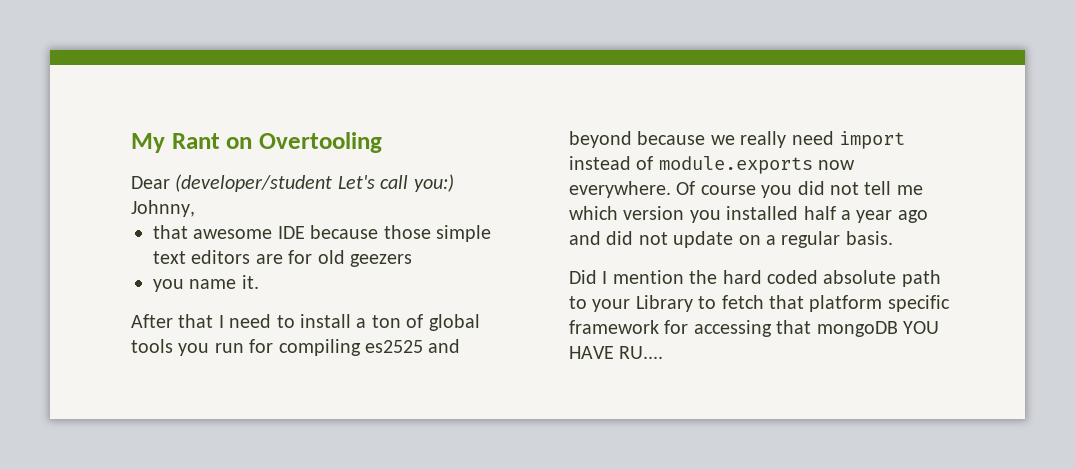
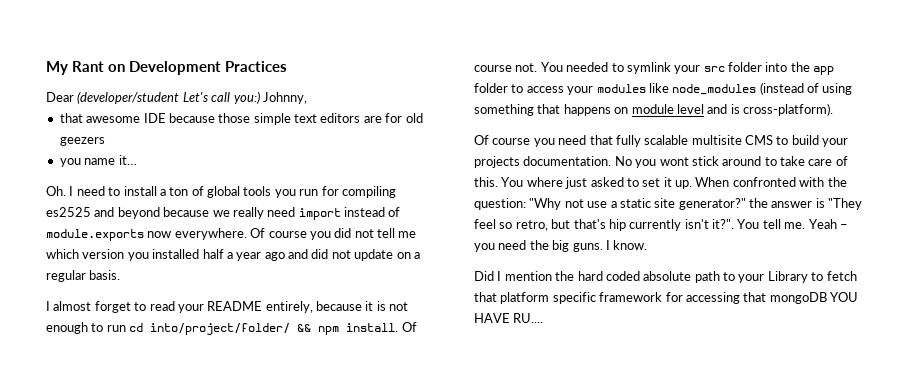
- My Rant on Overtooling
+ My Rant on Development Practices
- you name it.
- After that I need to install a ton of global tools you run for compiling es2525 and beyond because we really need import instead of module.exports now everywhere.
+ you name it…
+ Oh. I need to install a ton of global tools you run for compiling es2525 and beyond because we really need import instead of module.exports now everywhere.
+ I almost forget to read your README entirely, because it is not enough to run cd into/project/folder/ && npm install. Of course not. You needed to symlink your src folder into the app folder to access your modules like node_modules (instead of using something that happens on module level and is cross-platform).
+ Of course you need that fully scalable multisite CMS to build your projects documentation. No you wont stick around to take care of this. You where just asked to set it up. When confronted with the question: "Why not use a static site generator?" the answer is "They feel so retro, but that's hip currently isn't it?". You tell me. Yeah – you need the big guns. I know.

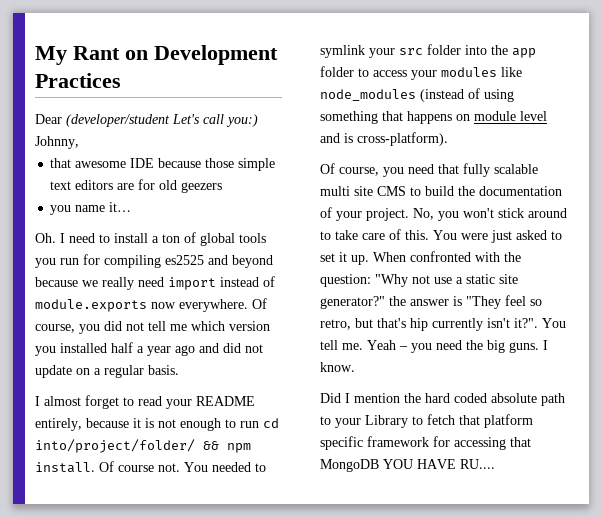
- Of course you did not tell me which version you installed half a year ago and did not update on a regular basis.
+ Of course, you did not tell me which version you installed half a year ago and did not update on a regular basis.
- Of course you need that fully scalable multisite CMS to build your projects documentation. No you wont stick around to take care of this.
+ Of course, you need that fully scalable multi site CMS to build the documentation of your project. No, you won't stick around to take care of this.
- You where just asked to set it up.
+ You were just asked to set it up.
- Did I mention the hard coded absolute path to your Library to fetch that platform specific framework for accessing that mongoDB YOU HAVE RU....
+ Did I mention the hard coded absolute path to your Library to fetch that platform specific framework for accessing that MongoDB YOU HAVE RU....

